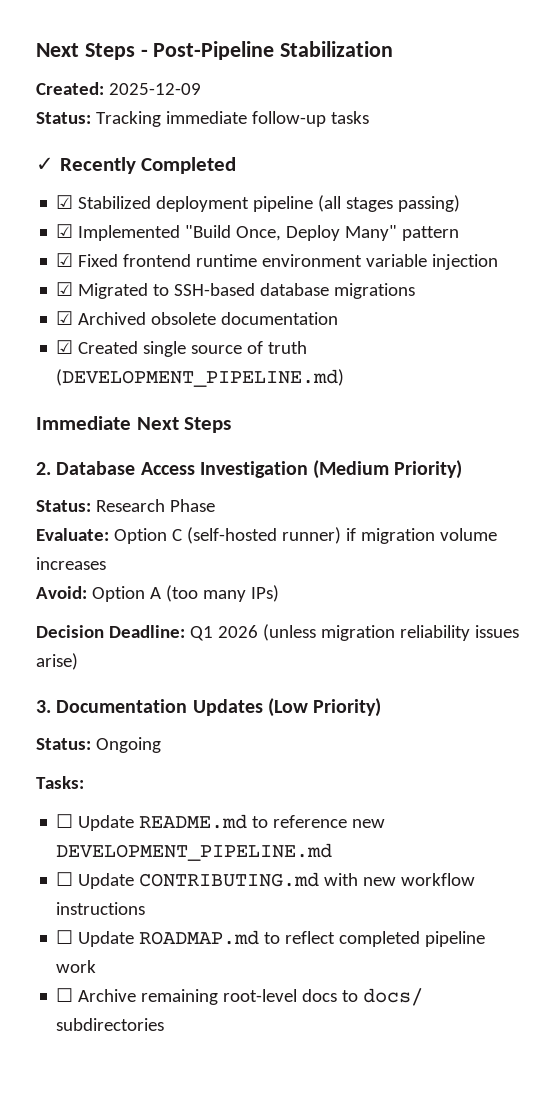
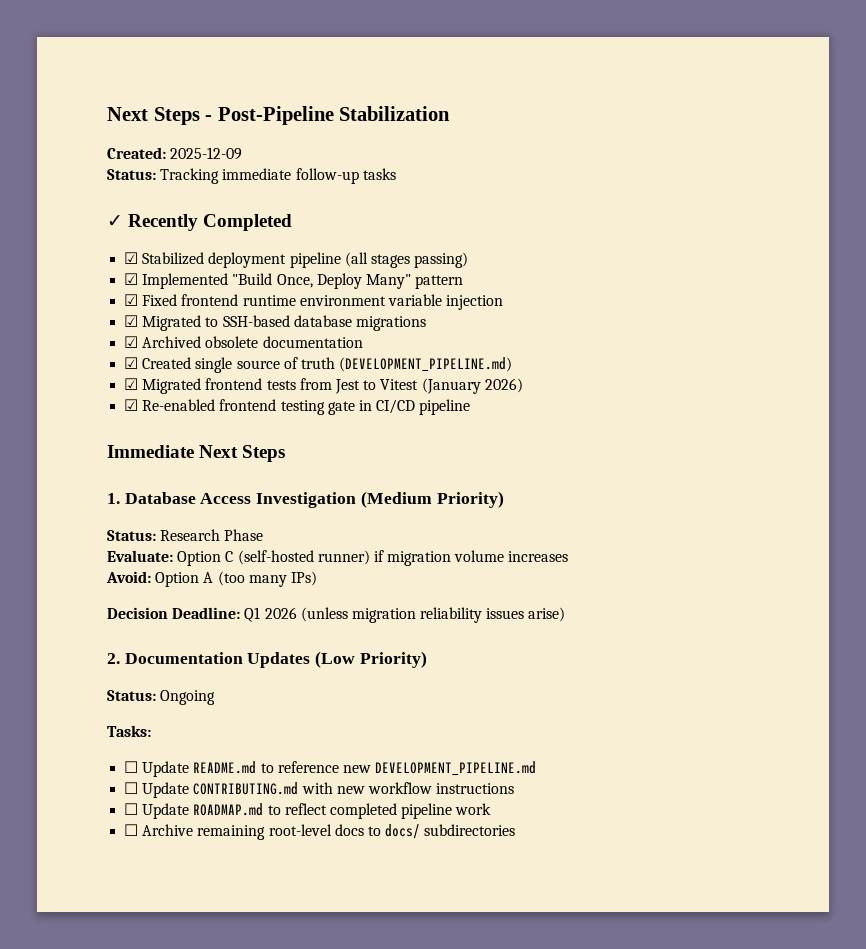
+ ☑ Migrated frontend tests from Jest to Vitest (January 2026)
+ ☑ Re-enabled frontend testing gate in CI/CD pipeline
- 2. Database Access Investigation (Medium Priority)
+ 1. Database Access Investigation (Medium Priority)
- 3. Documentation Updates (Low Priority)
+ 2. Documentation Updates (Low Priority)

